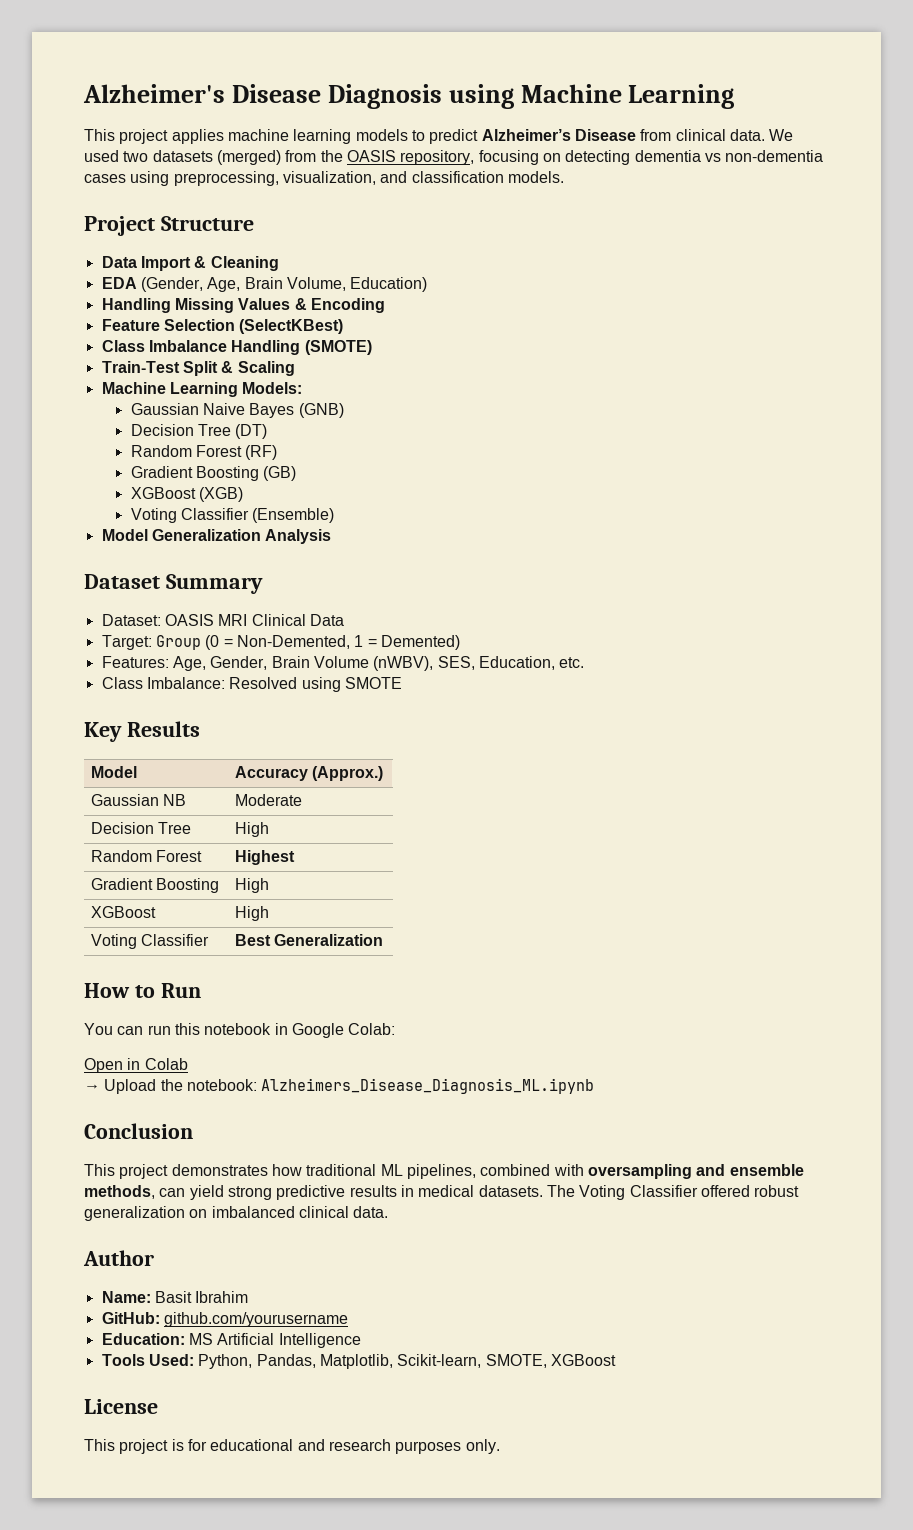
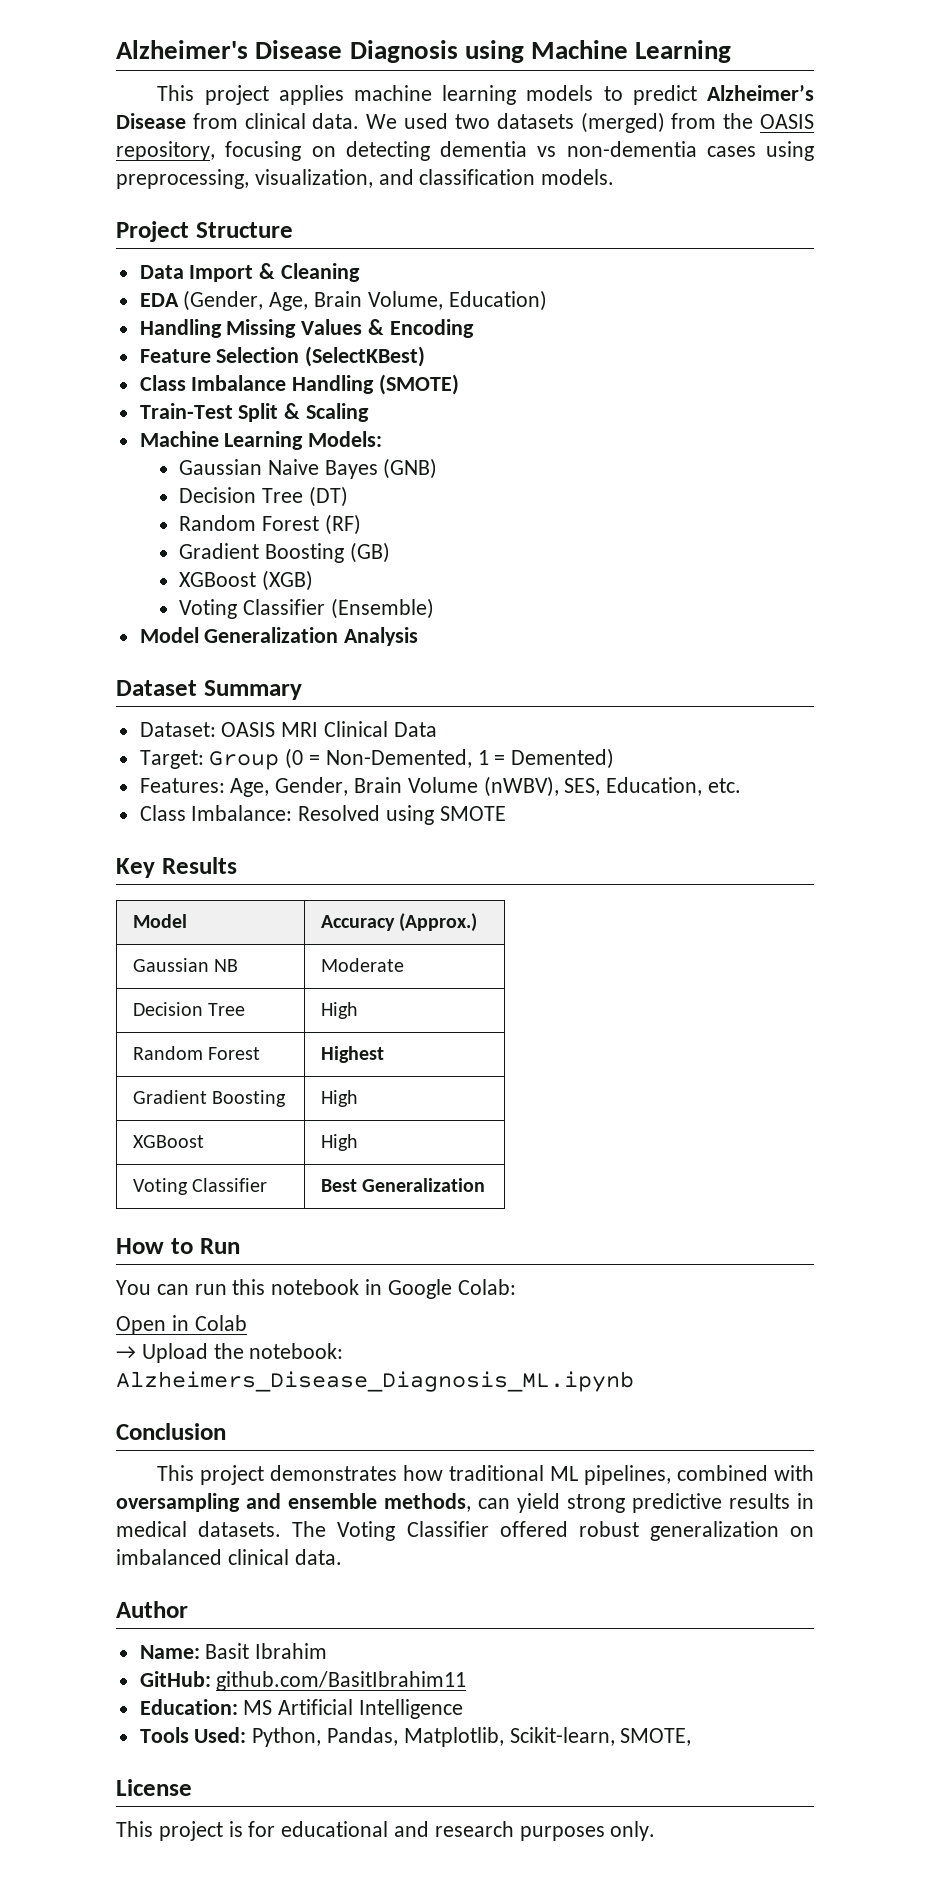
- GitHub: github.com/yourusername
+ GitHub: github.com/BasitIbrahim11
- Tools Used: Python, Pandas, Matplotlib, Scikit-learn, SMOTE, XGBoost
+ Tools Used: Python, Pandas, Matplotlib, Scikit-learn, SMOTE,

